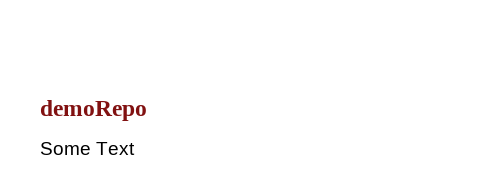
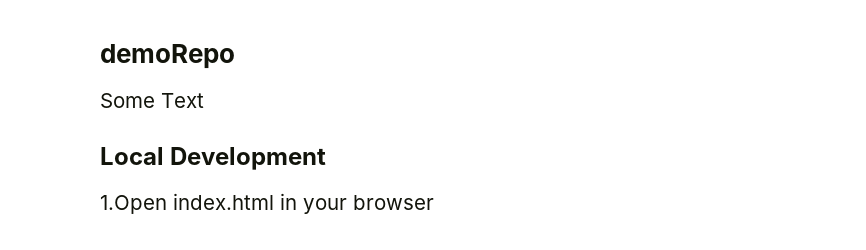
+ Local Development
+ 1.Open index.html in your browser

